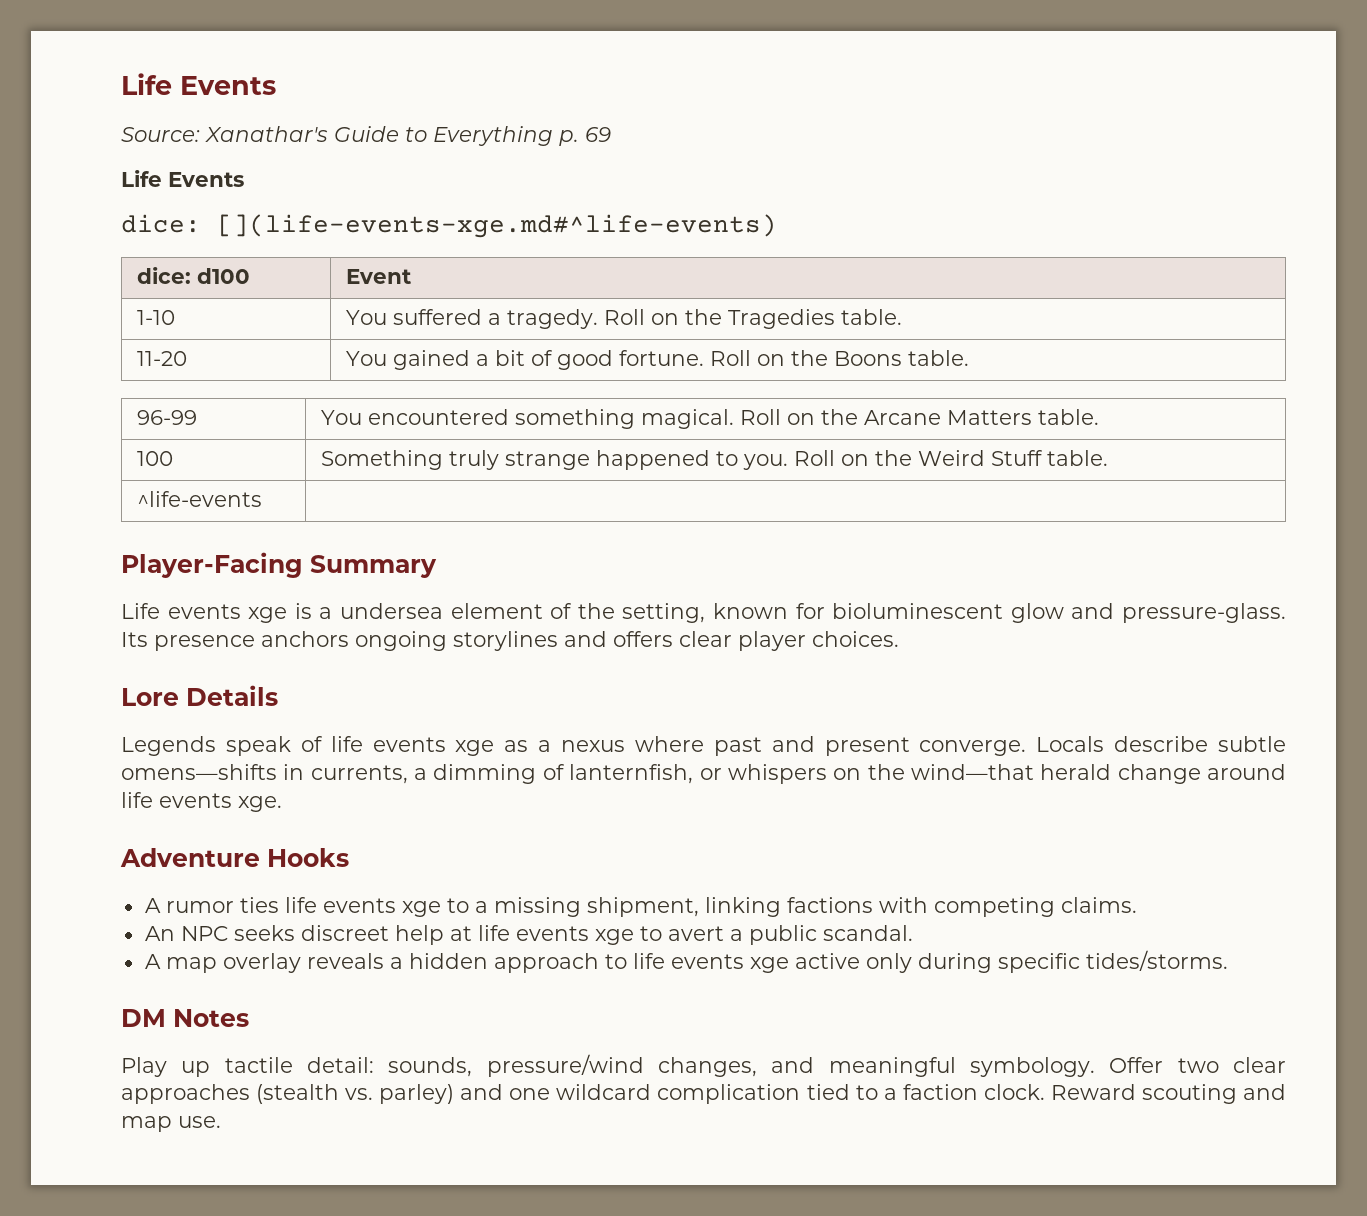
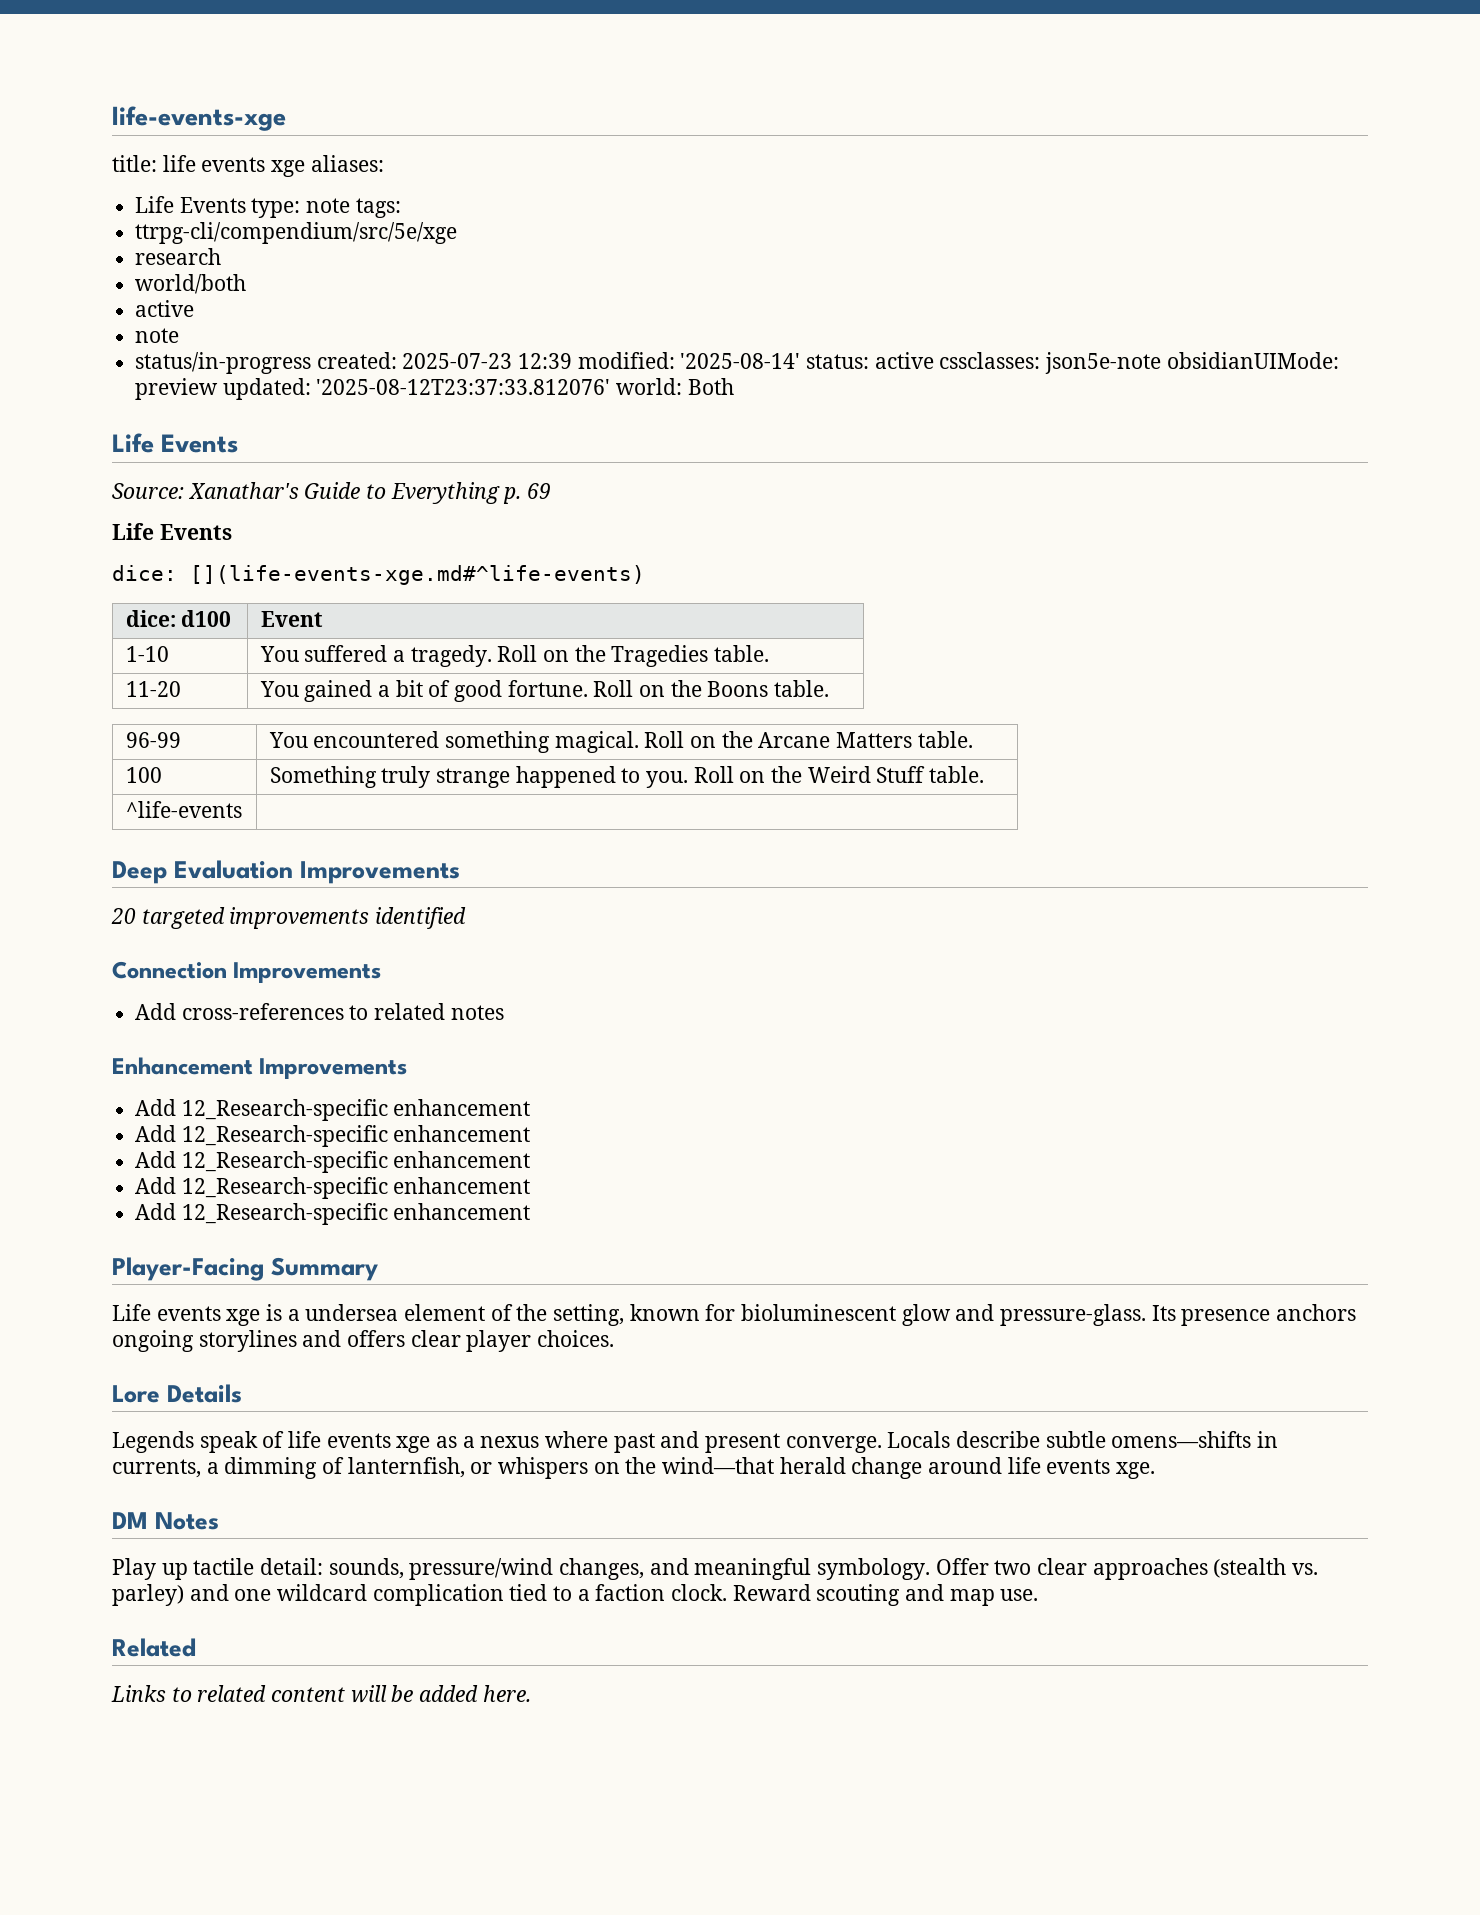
+ life-events-xge
+ title: life events xge aliases:
+ Life Events type: note tags:
+ ttrpg-cli/compendium/src/5e/xge
+ research
+ world/both
+ active
+ note
+ status/in-progress created: 2025-07-23 12:39 modified: '2025-08-14' status: active cssclasses: json5e-note obsidianUIMode: preview updated: '2025-08-12T23:37:33.812076' world: Both
+ Deep Evaluation Improvements
+ 20 targeted improvements identified
+ Connection Improvements
+ Add cross-references to related notes
+ Enhancement Improvements
+ Add 12_Research-specific enhancement
+ Add 12_Research-specific enhancement
+ Add 12_Research-specific enhancement
+ Add 12_Research-specific enhancement
+ Add 12_Research-specific enhancement
- Adventure Hooks
- A rumor ties life events xge to a missing shipment, linking factions with competing claims.
- An NPC seeks discreet help at life events xge to avert a public scandal.
- A map overlay reveals a hidden approach to life events xge active only during specific tides/storms.
+ Related
+ Links to related content will be added here.

